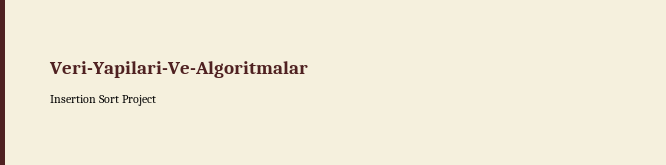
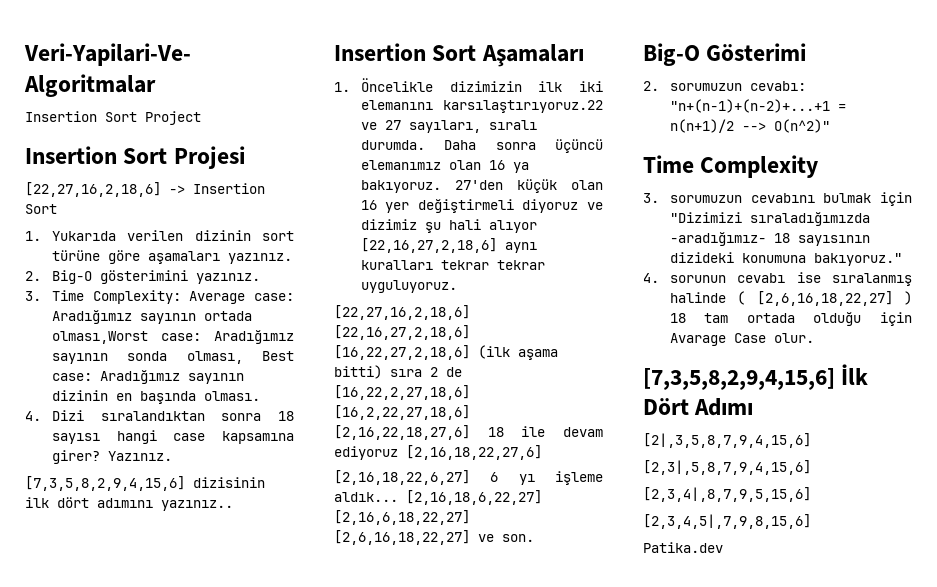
+ Insertion Sort Projesi
+ [22,27,16,2,18,6] -> Insertion Sort
+ 1. Yukarıda verilen dizinin sort türüne göre aşamaları yazınız.
+ 2. Big-O gösterimini yazınız.
+ 3. Time Complexity: Average case: Aradığımız sayının ortada olması,Worst case: Aradığımız sayının sonda olması, Best case: Aradığımız sayının dizinin en başında olması.
+ 4. Dizi sıralandıktan sonra 18 sayısı hangi case kapsamına girer? Yazınız.
+ [7,3,5,8,2,9,4,15,6] dizisinin ilk dört adımını yazınız..
+ Insertion Sort Aşamaları
+ 1. Öncelikle dizimizin ilk iki elemanını karsılaştırıyoruz.22 ve 27 sayıları, sıralı durumda. Daha sonra üçüncü elemanımız olan 16 ya bakıyoruz. 27'den küçük olan 16 yer değiştirmeli diyoruz ve dizimiz şu hali alıyor [22,16,27,2,18,6] aynı kuralları tekrar tekrar uyguluyoruz.
+ [22,27,16,2,18,6] [22,16,27,2,18,6] [16,22,27,2,18,6] (ilk aşama bitti) sıra 2 de [16,22,2,27,18,6] [16,2,22,27,18,6] [2,16,22,18,27,6] 18 ile devam ediyoruz [2,16,18,22,27,6]
+ [2,16,18,22,6,27] 6 yı işleme aldık... [2,16,18,6,22,27] [2,16,6,18,22,27] [2,6,16,18,22,27] ve son.
+ Big-O Gösterimi
+ 2. sorumuzun cevabı: "n+(n-1)+(n-2)+...+1 = n(n+1)/2 --> O(n^2)"
+ Time Complexity
+ 3. sorumuzun cevabını bulmak için "Dizimizi sıraladığımızda -aradığımız- 18 sayısının dizideki konumuna bakıyoruz."
+ 4. sorunun cevabı ise sıralanmış halinde ( [2,6,16,18,22,27] ) 18 tam ortada olduğu için Avarage Case olur.
+ [7,3,5,8,2,9,4,15,6] İlk Dört Adımı
+ [2|,3,5,8,7,9,4,15,6]
+ [2,3|,5,8,7,9,4,15,6]
+ [2,3,4|,8,7,9,5,15,6]
+ [2,3,4,5|,7,9,8,15,6]
+ Patika.dev

